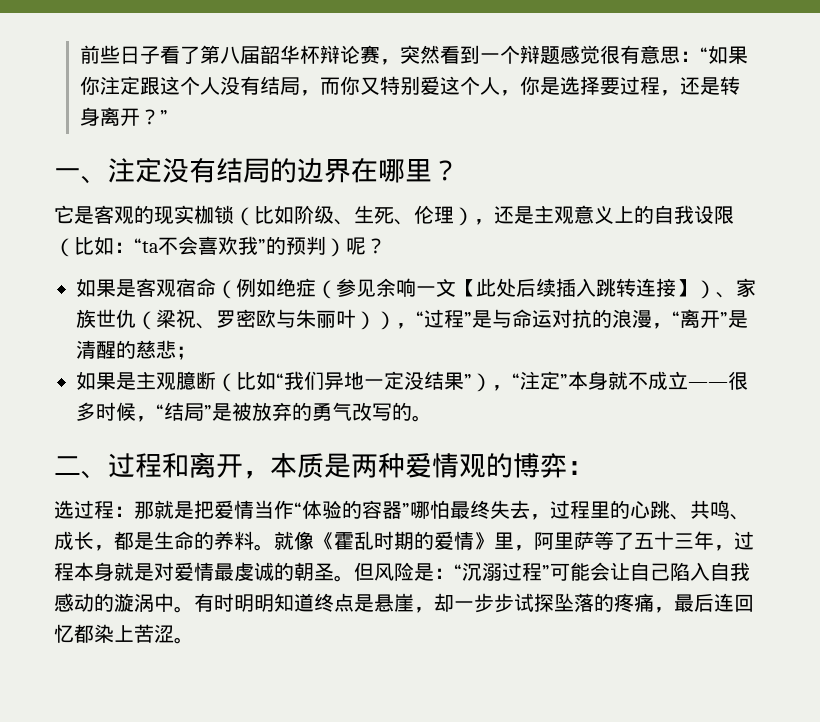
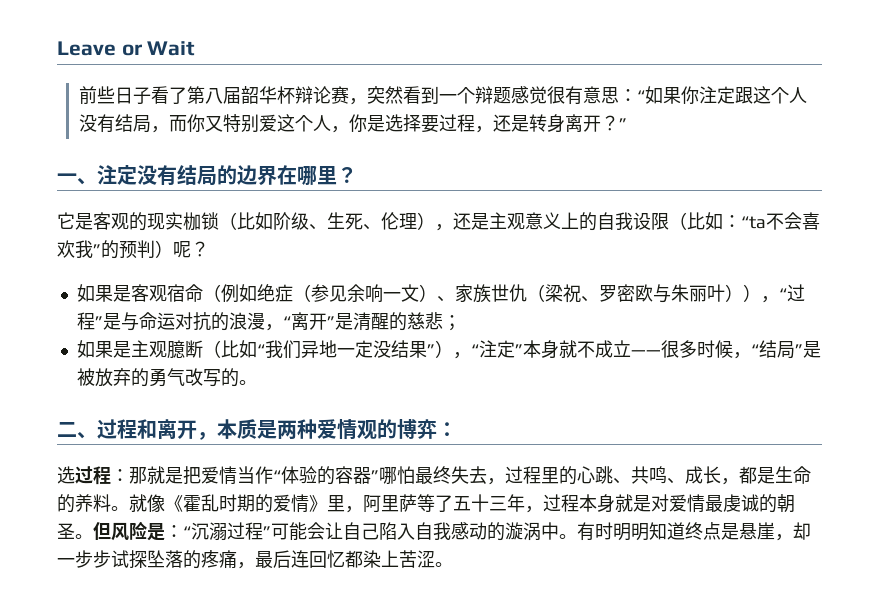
+ Leave or Wait
- 如果是客观宿命（例如绝症（参见余响一文【此处后续插入跳转连接】）、家族世仇（梁祝、罗密欧与朱丽叶）），“过程”是与命运对抗的浪漫，“离开”是清醒的慈悲；
+ 如果是客观宿命（例如绝症（参见余响一文）、家族世仇（梁祝、罗密欧与朱丽叶）），“过程”是与命运对抗的浪漫，“离开”是清醒的慈悲；

